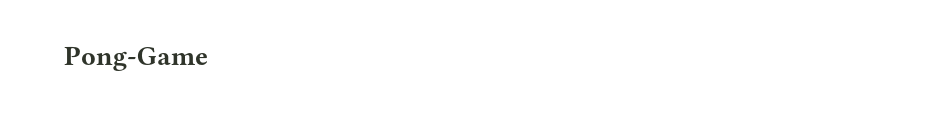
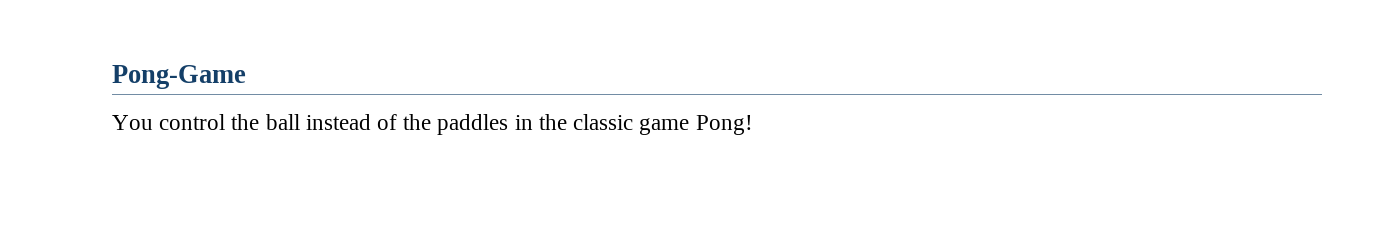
+ You control the ball instead of the paddles in the classic game Pong!

